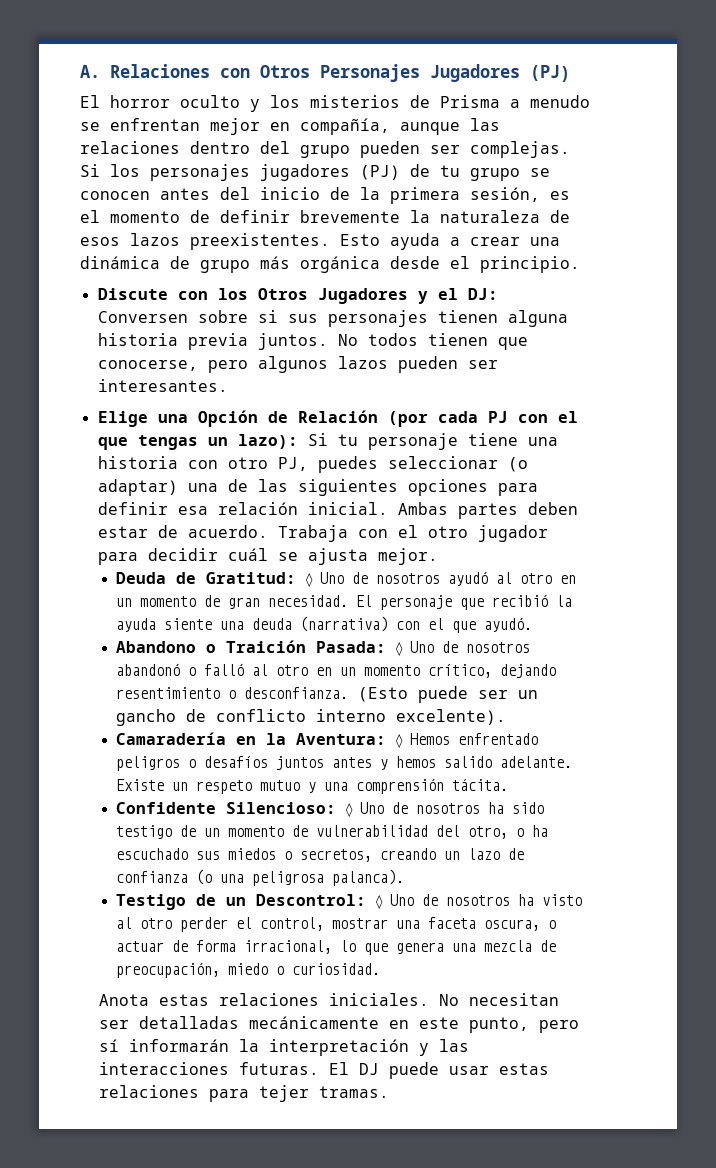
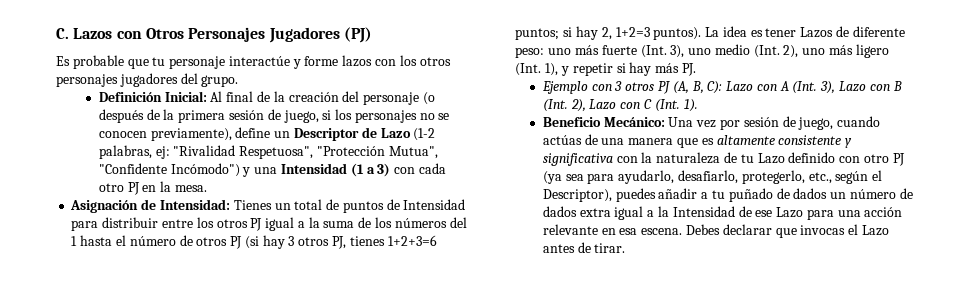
- A. Relaciones con Otros Personajes Jugadores (PJ)
+ C. Lazos con Otros Personajes Jugadores (PJ)
- El horror oculto y los misterios de Prisma a menudo se enfrentan mejor en compañía, aunque las relaciones dentro del grupo pueden ser complejas. Si los personajes jugadores (PJ) de tu grupo se conocen antes del inicio de la primera sesión, es el momento de definir brevemente la naturaleza de esos lazos preexistentes. Esto ayuda a crear una dinámica de grupo más orgánica desde el principio.
- Discute con los Otros Jugadores y el DJ: Conversen sobre si sus personajes tienen alguna historia previa juntos. No todos tienen que conocerse, pero algunos lazos pueden ser interesantes.
- Elige una Opción de Relación (por cada PJ con el que tengas un lazo): Si tu personaje tiene una historia con otro PJ, puedes seleccionar (o adaptar) una de las siguientes opciones para definir esa relación inicial. Ambas partes deben estar de acuerdo. Trabaja con el otro jugador para decidir cuál se ajusta mejor.
- Deuda de Gratitud: ◊ Uno de nosotros ayudó al otro en un momento de gran necesidad. El personaje que recibió la ayuda siente una deuda (narrativa) con el que ayudó.
- Abandono o Traición Pasada: ◊ Uno de nosotros abandonó o falló al otro en un momento crítico, dejando resentimiento o desconfianza. (Esto puede ser un gancho de conflicto interno excelente).
- Camaradería en la Aventura: ◊ Hemos enfrentado peligros o desafíos juntos antes y hemos salido adelante. Existe un respeto mutuo y una comprensión tácita.
- Confidente Silencioso: ◊ Uno de nosotros ha sido testigo de un momento de vulnerabilidad del otro, o ha escuchado sus miedos o secretos, creando un lazo de confianza (o una peligrosa palanca).
- Testigo de un Descontrol: ◊ Uno de nosotros ha visto al otro perder el control, mostrar una faceta oscura, o actuar de forma irracional, lo que genera una mezcla de preocupación, miedo o curiosidad.
- Anota estas relaciones iniciales. No necesitan ser detalladas mecánicamente en este punto, pero sí informarán la interpretación y las interacciones futuras. El DJ puede usar estas relaciones para tejer tramas.
+ Es probable que tu personaje interactúe y forme lazos con los otros personajes jugadores del grupo.
+ Definición Inicial: Al final de la creación del personaje (o después de la primera sesión de juego, si los personajes no se conocen previamente), define un Descriptor de Lazo (1-2 palabras, ej: "Rivalidad Respetuosa", "Protección Mutua", "Confidente Incómodo") y una Intensidad (1 a 3) con cada otro PJ en la mesa.
+ Asignación de Intensidad: Tienes un total de puntos de Intensidad para distribuir entre los otros PJ igual a la suma de los números del 1 hasta el número de otros PJ (si hay 3 otros PJ, tienes 1+2+3=6 puntos; si hay 2, 1+2=3 puntos). La idea es tener Lazos de diferente peso: uno más fuerte (Int. 3), uno medio (Int. 2), uno más ligero (Int. 1), y repetir si hay más PJ.
+ Ejemplo con 3 otros PJ (A, B, C): Lazo con A (Int. 3), Lazo con B (Int. 2), Lazo con C (Int. 1).
+ Beneficio Mecánico: Una vez por sesión de juego, cuando actúas de una manera que es altamente consistente y significativa con la naturaleza de tu Lazo definido con otro PJ (ya sea para ayudarlo, desafiarlo, protegerlo, etc., según el Descriptor), puedes añadir a tu puñado de dados un número de dados extra igual a la Intensidad de ese Lazo para una acción relevante en esa escena. Debes declarar que invocas el Lazo antes de tirar.

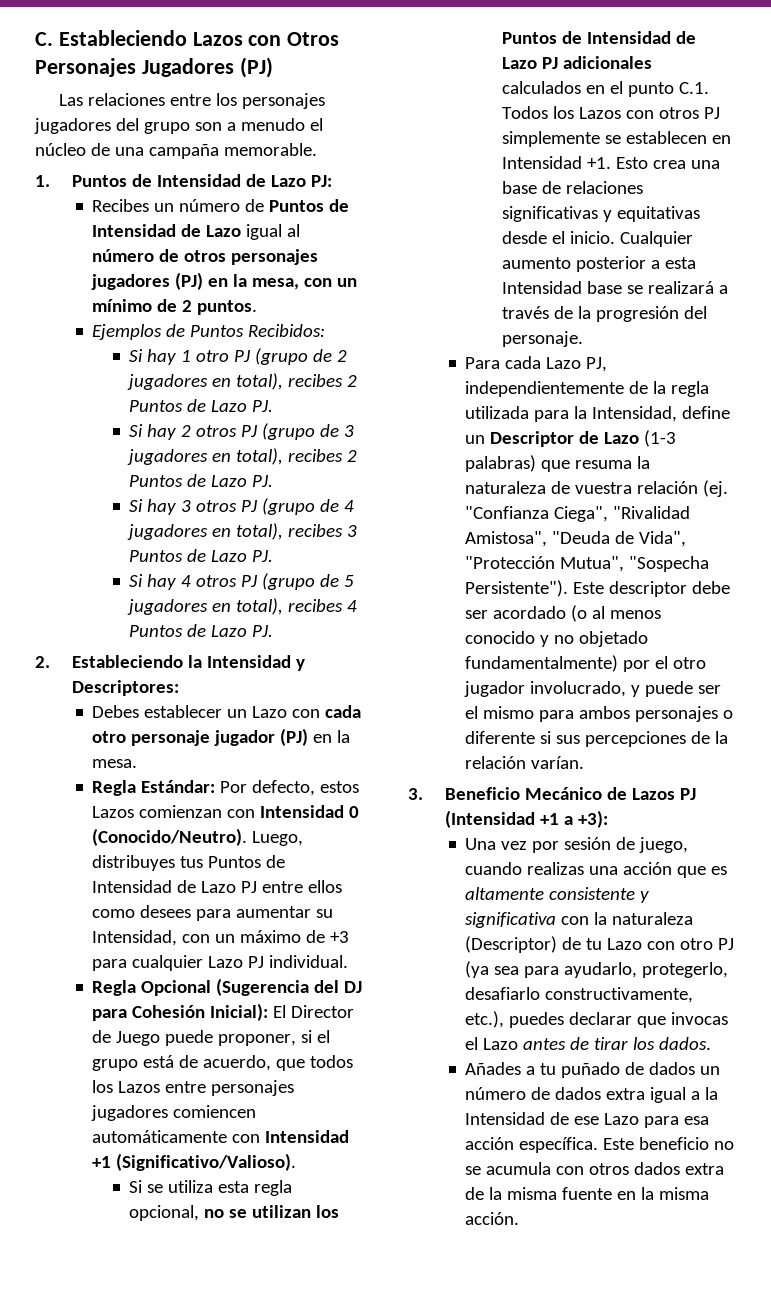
- C. Lazos con Otros Personajes Jugadores (PJ)
+ C. Estableciendo Lazos con Otros Personajes Jugadores (PJ)
- Es probable que tu personaje interactúe y forme lazos con los otros personajes jugadores del grupo.
- Definición Inicial: Al final de la creación del personaje (o después de la primera sesión de juego, si los personajes no se conocen previamente), define un Descriptor de Lazo (1-2 palabras, ej: "Rivalidad Respetuosa", "Protección Mutua", "Confidente Incómodo") y una Intensidad (1 a 3) con cada otro PJ en la mesa.
- Asignación de Intensidad: Tienes un total de puntos de Intensidad para distribuir entre los otros PJ igual a la suma de los números del 1 hasta el número de otros PJ (si hay 3 otros PJ, tienes 1+2+3=6 puntos; si hay 2, 1+2=3 puntos). La idea es tener Lazos de diferente peso: uno más fuerte (Int. 3), uno medio (Int. 2), uno más ligero (Int. 1), y repetir si hay más PJ.
- Ejemplo con 3 otros PJ (A, B, C): Lazo con A (Int. 3), Lazo con B (Int. 2), Lazo con C (Int. 1).
- Beneficio Mecánico: Una vez por sesión de juego, cuando actúas de una manera que es altamente consistente y significativa con la naturaleza de tu Lazo definido con otro PJ (ya sea para ayudarlo, desafiarlo, protegerlo, etc., según el Descriptor), puedes añadir a tu puñado de dados un número de dados extra igual a la Intensidad de ese Lazo para una acción relevante en esa escena. Debes declarar que invocas el Lazo antes de tirar.
+ Las relaciones entre los personajes jugadores del grupo son a menudo el núcleo de una campaña memorable.
+ 1. Puntos de Intensidad de Lazo PJ:
+ Recibes un número de Puntos de Intensidad de Lazo igual al número de otros personajes jugadores (PJ) en la mesa, con un mínimo de 2 puntos.
+ Ejemplos de Puntos Recibidos:
+ Si hay 1 otro PJ (grupo de 2 jugadores en total), recibes 2 Puntos de Lazo PJ.
+ Si hay 2 otros PJ (grupo de 3 jugadores en total), recibes 2 Puntos de Lazo PJ.
+ Si hay 3 otros PJ (grupo de 4 jugadores en total), recibes 3 Puntos de Lazo PJ.
+ Si hay 4 otros PJ (grupo de 5 jugadores en total), recibes 4 Puntos de Lazo PJ.
+ 2. Estableciendo la Intensidad y Descriptores:
+ Debes establecer un Lazo con cada otro personaje jugador (PJ) en la mesa.
+ Regla Estándar: Por defecto, estos Lazos comienzan con Intensidad 0 (Conocido/Neutro). Luego, distribuyes tus Puntos de Intensidad de Lazo PJ entre ellos como desees para aumentar su Intensidad, con un máximo de +3 para cualquier Lazo PJ individual.
+ Regla Opcional (Sugerencia del DJ para Cohesión Inicial): El Director de Juego puede proponer, si el grupo está de acuerdo, que todos los Lazos entre personajes jugadores comiencen automáticamente con Intensidad +1 (Significativo/Valioso).
+ Si se utiliza esta regla opcional, no se utilizan los Puntos de Intensidad de Lazo PJ adicionales calculados en el punto C.1. Todos los Lazos con otros PJ simplemente se establecen en Intensidad +1. Esto crea una base de relaciones significativas y equitativas desde el inicio. Cualquier aumento posterior a esta Intensidad base se realizará a través de la progresión del personaje.
+ Para cada Lazo PJ, independientemente de la regla utilizada para la Intensidad, define un Descriptor de Lazo (1-3 palabras) que resuma la naturaleza de vuestra relación (ej. "Confianza Ciega", "Rivalidad Amistosa", "Deuda de Vida", "Protección Mutua", "Sospecha Persistente"). Este descriptor debe ser acordado (o al menos conocido y no objetado fundamentalmente) por el otro jugador involucrado, y puede ser el mismo para ambos personajes o diferente si sus percepciones de la relación varían.
+ 3. Beneficio Mecánico de Lazos PJ (Intensidad +1 a +3):
+ Una vez por sesión de juego, cuando realizas una acción que es altamente consistente y significativa con la naturaleza (Descriptor) de tu Lazo con otro PJ (ya sea para ayudarlo, protegerlo, desafiarlo constructivamente, etc.), puedes declarar que invocas el Lazo antes de tirar los dados.
+ Añades a tu puñado de dados un número de dados extra igual a la Intensidad de ese Lazo para esa acción específica. Este beneficio no se acumula con otros dados extra de la misma fuente en la misma acción.

